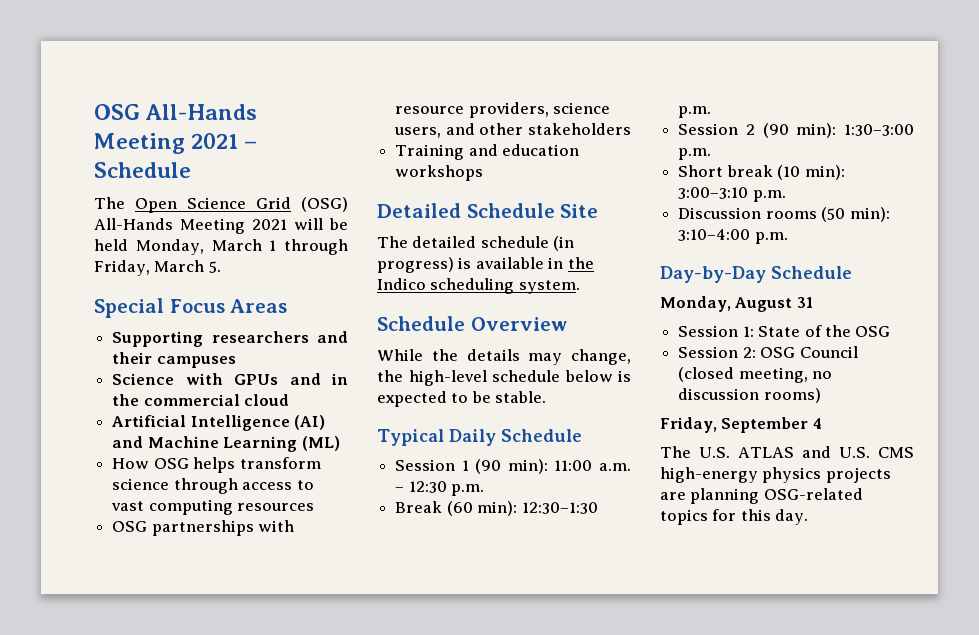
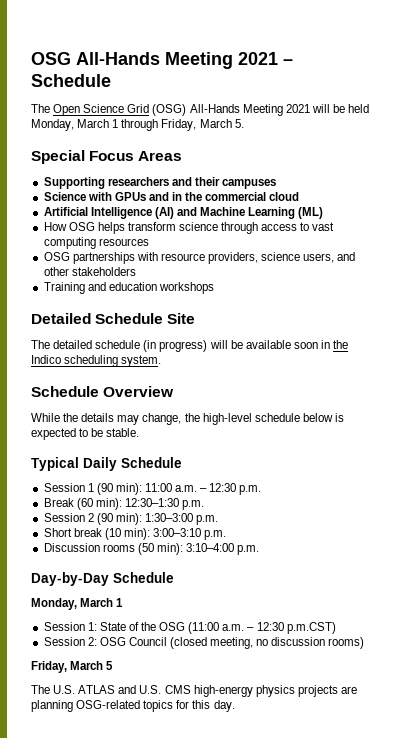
- The detailed schedule (in progress) is available in the Indico scheduling system.
+ The detailed schedule (in progress) will be available soon in the Indico scheduling system.
  Day-by-Day Schedule
- Monday, August 31
+ Monday, March 1
- Session 1: State of the OSG
+ Session 1: State of the OSG (11:00 a.m. – 12:30 p.m.CST)
- Friday, September 4
+ Friday, March 5

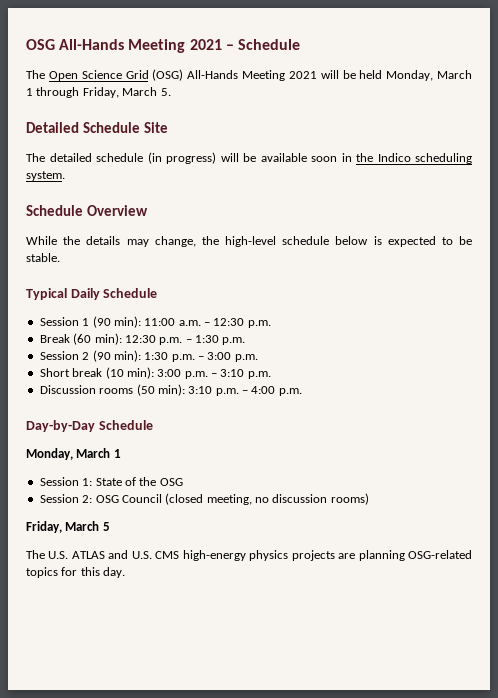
- Special Focus Areas
- Supporting researchers and their campuses
- Science with GPUs and in the commercial cloud
- Artificial Intelligence (AI) and Machine Learning (ML)
- How OSG helps transform science through access to vast computing resources
- OSG partnerships with resource providers, science users, and other stakeholders
- Training and education workshops
- Break (60 min): 12:30–1:30 p.m.
+ Break (60 min): 12:30 p.m. – 1:30 p.m.
- Session 2 (90 min): 1:30–3:00 p.m.
+ Session 2 (90 min): 1:30 p.m. – 3:00 p.m.
- Short break (10 min): 3:00–3:10 p.m.
+ Short break (10 min): 3:00 p.m. – 3:10 p.m.
- Discussion rooms (50 min): 3:10–4:00 p.m.
+ Discussion rooms (50 min): 3:10 p.m. – 4:00 p.m.
- Session 1: State of the OSG (11:00 a.m. – 12:30 p.m.CST)
+ Session 1: State of the OSG

